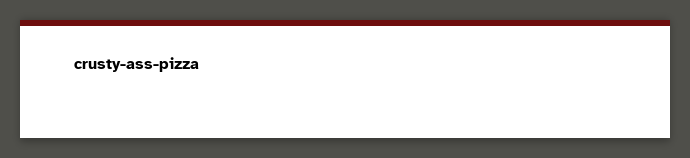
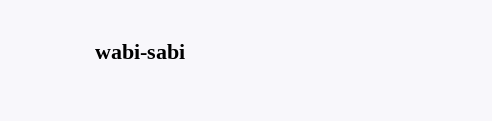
- crusty-ass-pizza
+ wabi-sabi

